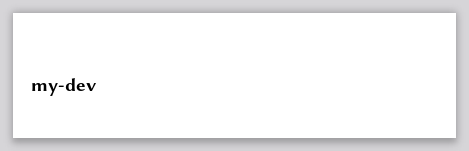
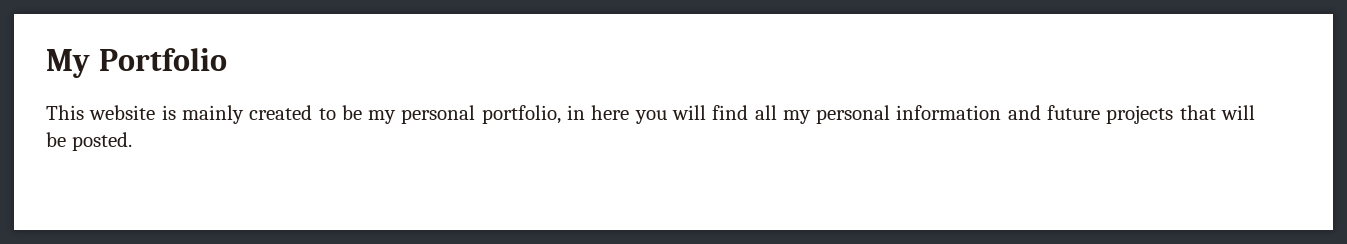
- my-dev
+ My Portfolio
+ This website is mainly created to be my personal portfolio, in here you will find all my personal information and future projects that will be posted.

